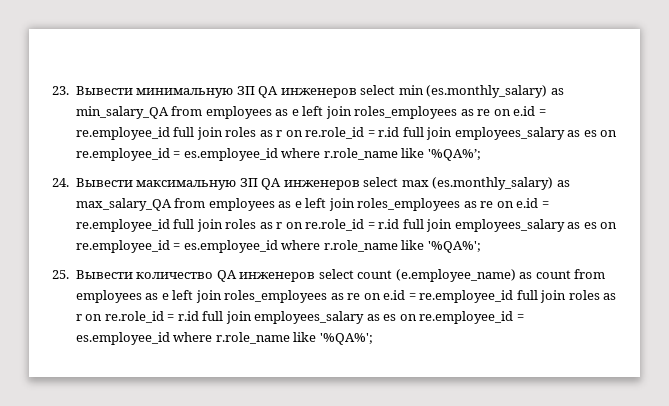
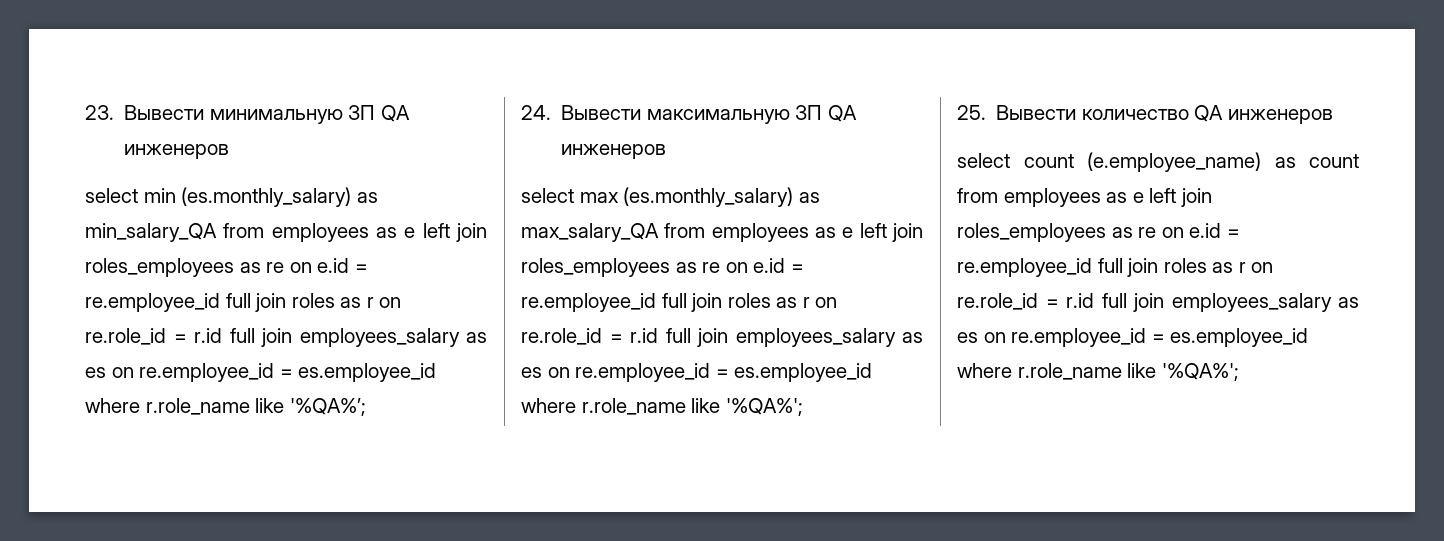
- 23. Вывести минимальную ЗП QA инженеров select min (es.monthly_salary) as min_salary_QA from employees as e left join roles_employees as re on e.id = re.employee_id full join roles as r on re.role_id = r.id full join employees_salary as es on re.employee_id = es.employee_id where r.role_name like '%QA%’;
+ 23. Вывести минимальную ЗП QA инженеров
+ select min (es.monthly_salary) as min_salary_QA from employees as e left join roles_employees as re on e.id = re.employee_id full join roles as r on re.role_id = r.id full join employees_salary as es on re.employee_id = es.employee_id where r.role_name like '%QA%’;
- 24. Вывести максимальную ЗП QA инженеров select max (es.monthly_salary) as max_salary_QA from employees as e left join roles_employees as re on e.id = re.employee_id full join roles as r on re.role_id = r.id full join employees_salary as es on re.employee_id = es.employee_id where r.role_name like '%QA%';
+ 24. Вывести максимальную ЗП QA инженеров
+ select max (es.monthly_salary) as max_salary_QA from employees as e left join roles_employees as re on e.id = re.employee_id full join roles as r on re.role_id = r.id full join employees_salary as es on re.employee_id = es.employee_id where r.role_name like '%QA%';
- 25. Вывести количество QA инженеров select count (e.employee_name) as count from employees as e left join roles_employees as re on e.id = re.employee_id full join roles as r on re.role_id = r.id full join employees_salary as es on re.employee_id = es.employee_id where r.role_name like '%QA%';
+ 25. Вывести количество QA инженеров
+ select count (e.employee_name) as count from employees as e left join roles_employees as re on e.id = re.employee_id full join roles as r on re.role_id = r.id full join employees_salary as es on re.employee_id = es.employee_id where r.role_name like '%QA%';

